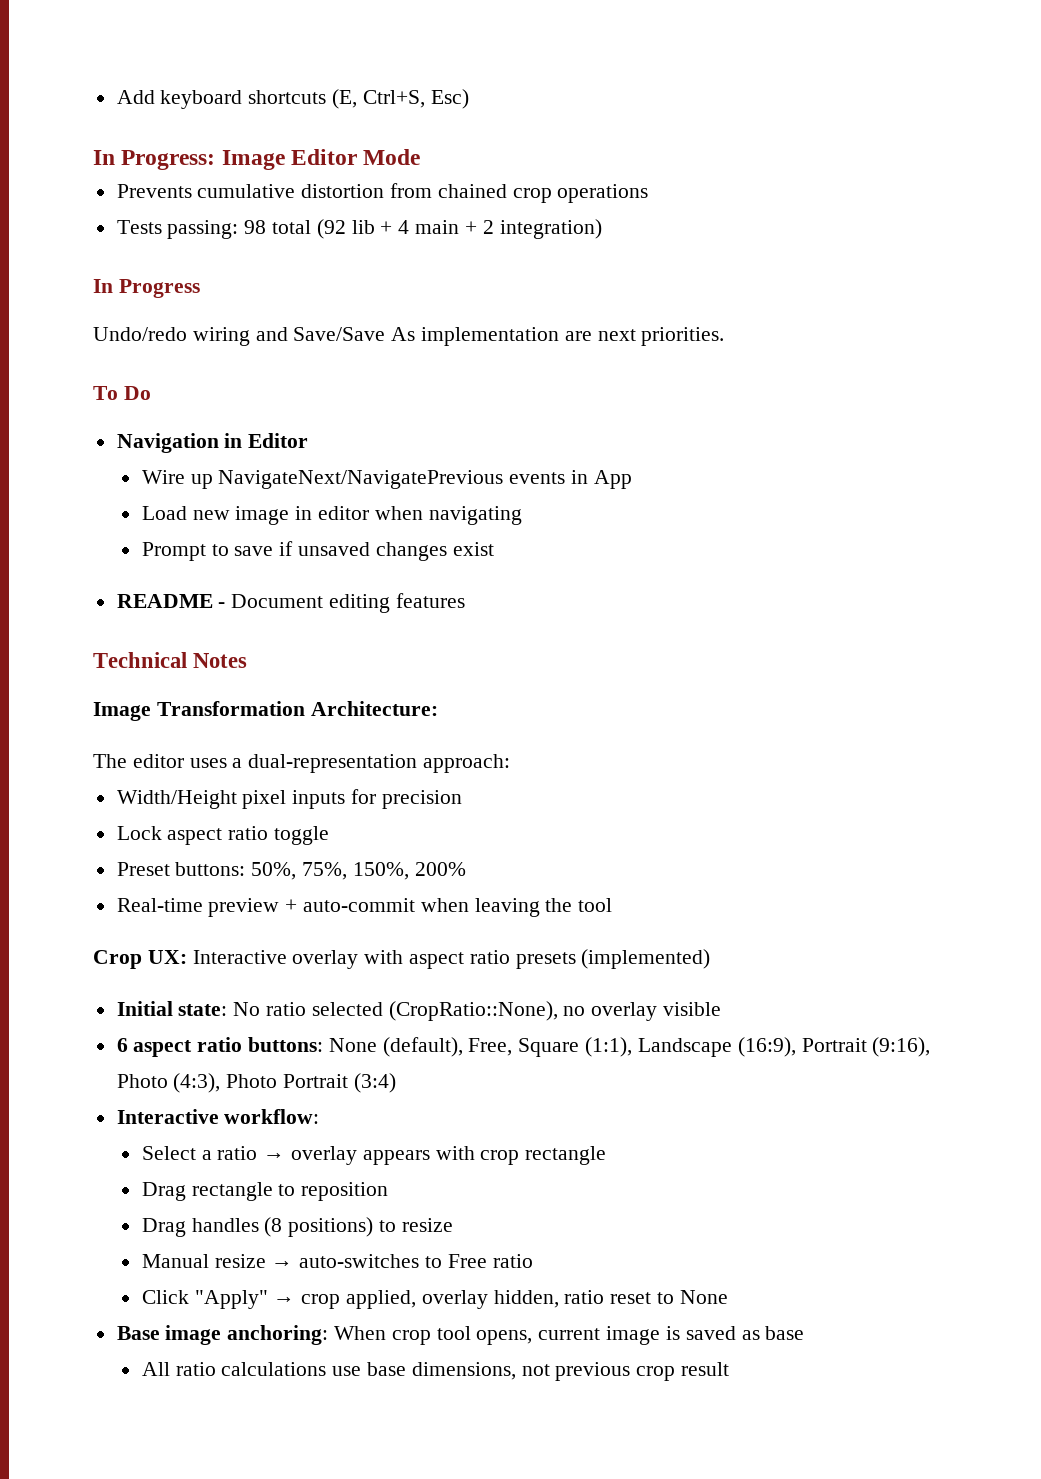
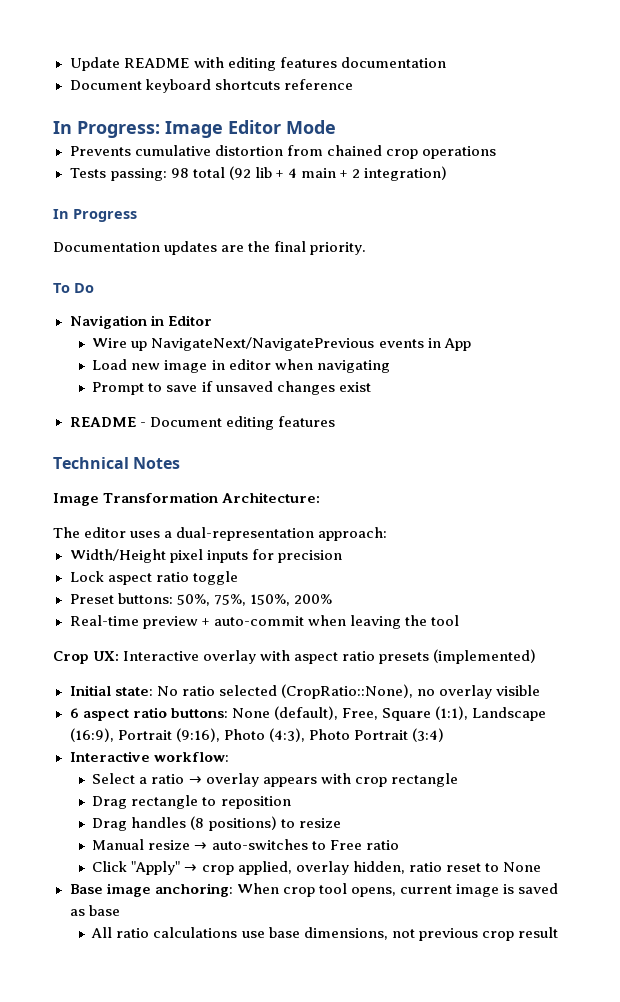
- Add keyboard shortcuts (E, Ctrl+S, Esc)
+ Update README with editing features documentation
+ Document keyboard shortcuts reference
- Undo/redo wiring and Save/Save As implementation are next priorities.
+ Documentation updates are the final priority.

